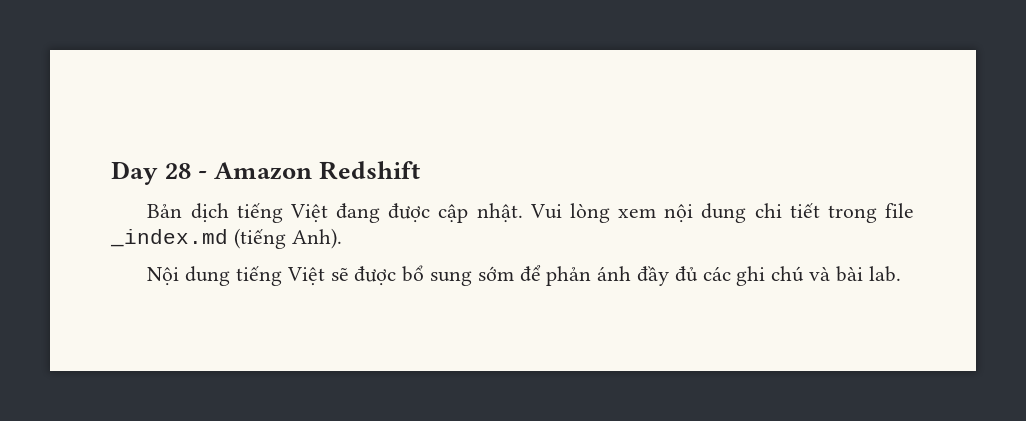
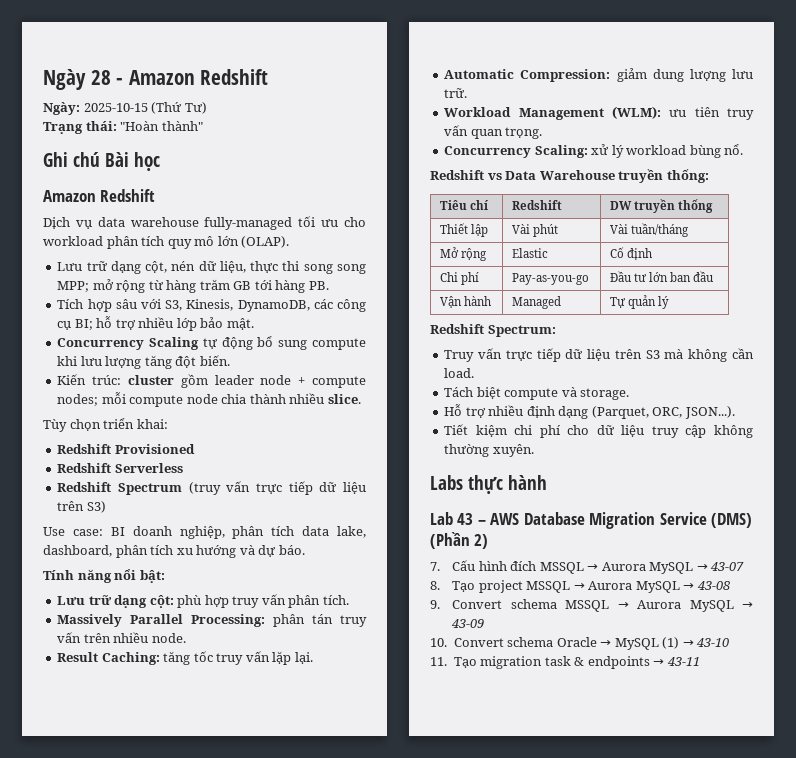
- Day 28 - Amazon Redshift
+ Ngày 28 - Amazon Redshift
- Bản dịch tiếng Việt đang được cập nhật. Vui lòng xem nội dung chi tiết trong file _index.md (tiếng Anh).
- Nội dung tiếng Việt sẽ được bổ sung sớm để phản ánh đầy đủ các ghi chú và bài lab.
+ Ngày: 2025-10-15 (Thứ Tư)
+ Trạng thái: "Hoàn thành"
+ Ghi chú Bài học
+ Amazon Redshift
+ Dịch vụ data warehouse fully-managed tối ưu cho workload phân tích quy mô lớn (OLAP).
+ Lưu trữ dạng cột, nén dữ liệu, thực thi song song MPP; mở rộng từ hàng trăm GB tới hàng PB.
+ Tích hợp sâu với S3, Kinesis, DynamoDB, các công cụ BI; hỗ trợ nhiều lớp bảo mật.
+ Concurrency Scaling tự động bổ sung compute khi lưu lượng tăng đột biến.
+ Kiến trúc: cluster gồm leader node + compute nodes; mỗi compute node chia thành nhiều slice.
+ Tùy chọn triển khai:
+ Redshift Provisioned
+ Redshift Serverless
+ Redshift Spectrum (truy vấn trực tiếp dữ liệu trên S3)
+ Use case: BI doanh nghiệp, phân tích data lake, dashboard, phân tích xu hướng và dự báo.
+ Tính năng nổi bật:
+ Lưu trữ dạng cột: phù hợp truy vấn phân tích.
+ Massively Parallel Processing: phân tán truy vấn trên nhiều node.
+ Result Caching: tăng tốc truy vấn lặp lại.
+ Automatic Compression: giảm dung lượng lưu trữ.
+ Workload Management (WLM): ưu tiên truy vấn quan trọng.
+ Concurrency Scaling: xử lý workload bùng nổ.
+ Redshift vs Data Warehouse truyền thống:
+ Tiêu chí | Redshift | DW truyền thống
+ Thiết lập | Vài phút | Vài tuần/tháng
+ Mở rộng | Elastic | Cố định
+ Chi phí | Pay-as-you-go | Đầu tư lớn ban đầu
+ Vận hành | Managed | Tự quản lý
+ Redshift Spectrum:
+ Truy vấn trực tiếp dữ liệu trên S3 mà không cần load.
+ Tách biệt compute và storage.
+ Hỗ trợ nhiều định dạng (Parquet, ORC, JSON...).
+ Tiết kiệm chi phí cho dữ liệu truy cập không thường xuyên.
+ Labs thực hành
+ Lab 43 – AWS Database Migration Service (DMS) (Phần 2)
+ 7. Cấu hình đích MSSQL → Aurora MySQL → 43-07
+ 8. Tạo project MSSQL → Aurora MySQL → 43-08
+ 9. Convert schema MSSQL → Aurora MySQL → 43-09
+ 10. Convert schema Oracle → MySQL (1) → 43-10
+ 11. Tạo migration task & endpoints → 43-11

